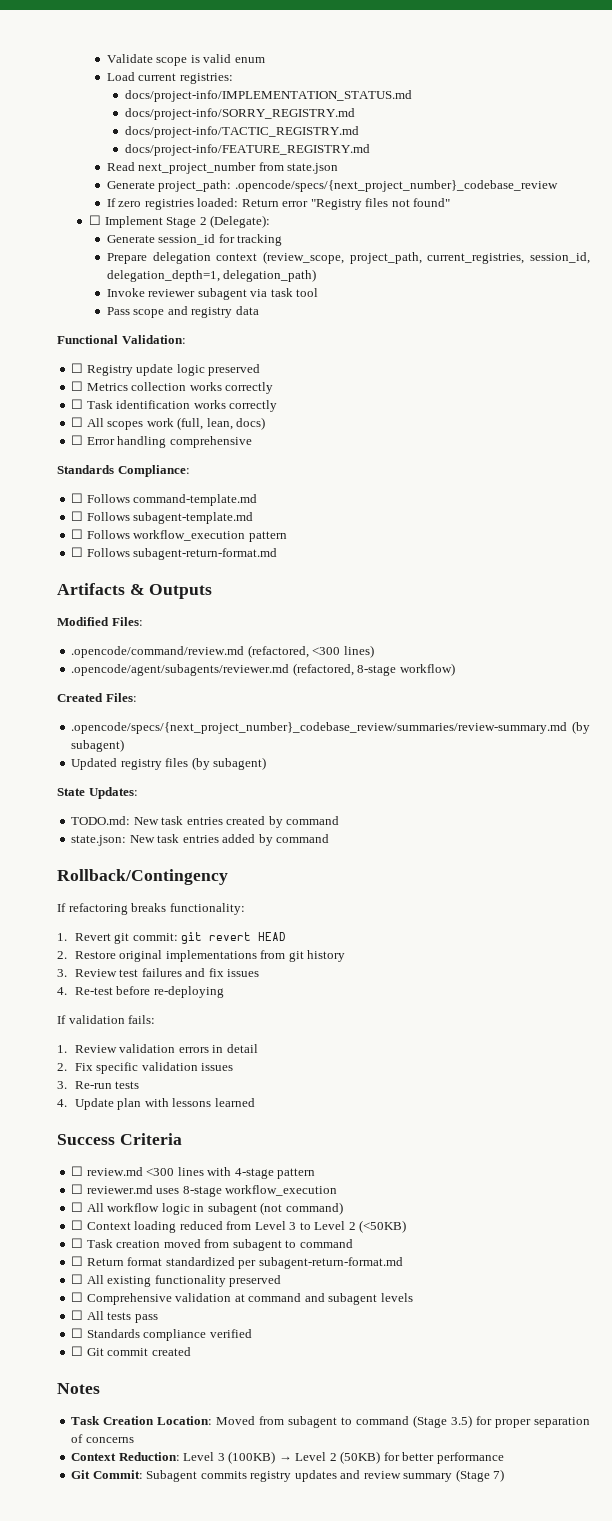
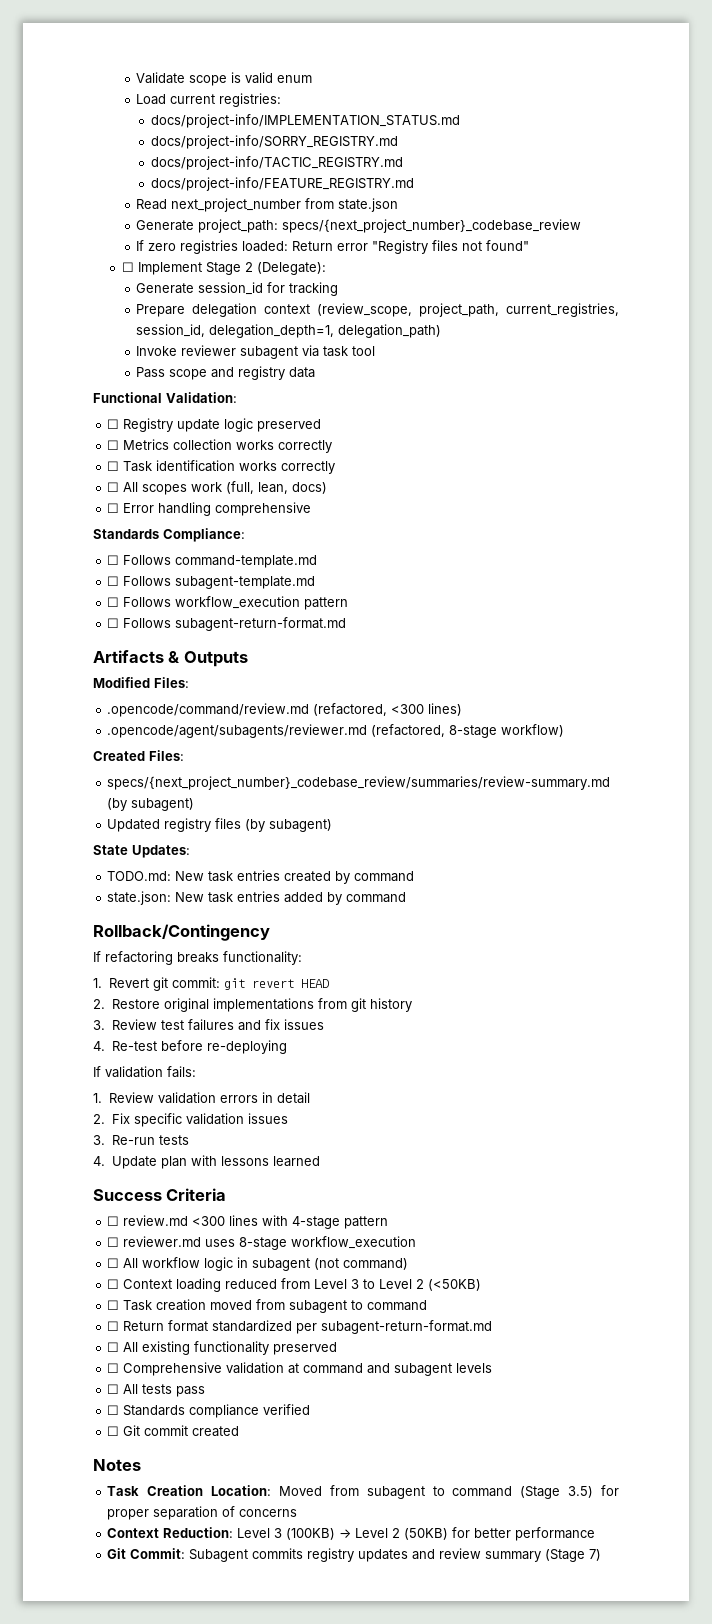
- Generate project_path: .opencode/specs/{next_project_number}_codebase_review
+ Generate project_path: specs/{next_project_number}_codebase_review
- .opencode/specs/{next_project_number}_codebase_review/summaries/review-summary.md (by subagent)
+ specs/{next_project_number}_codebase_review/summaries/review-summary.md (by subagent)

